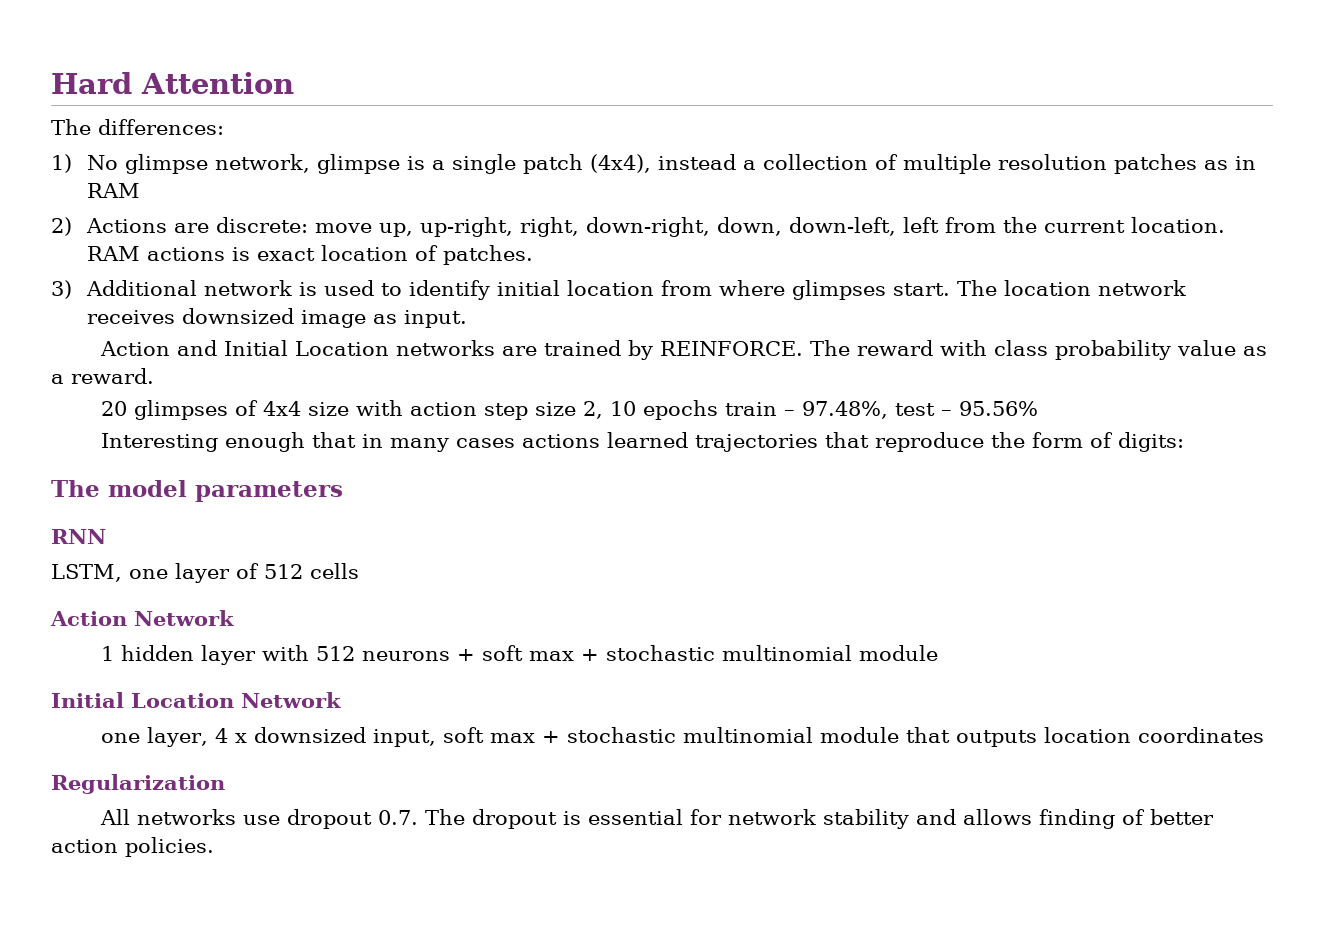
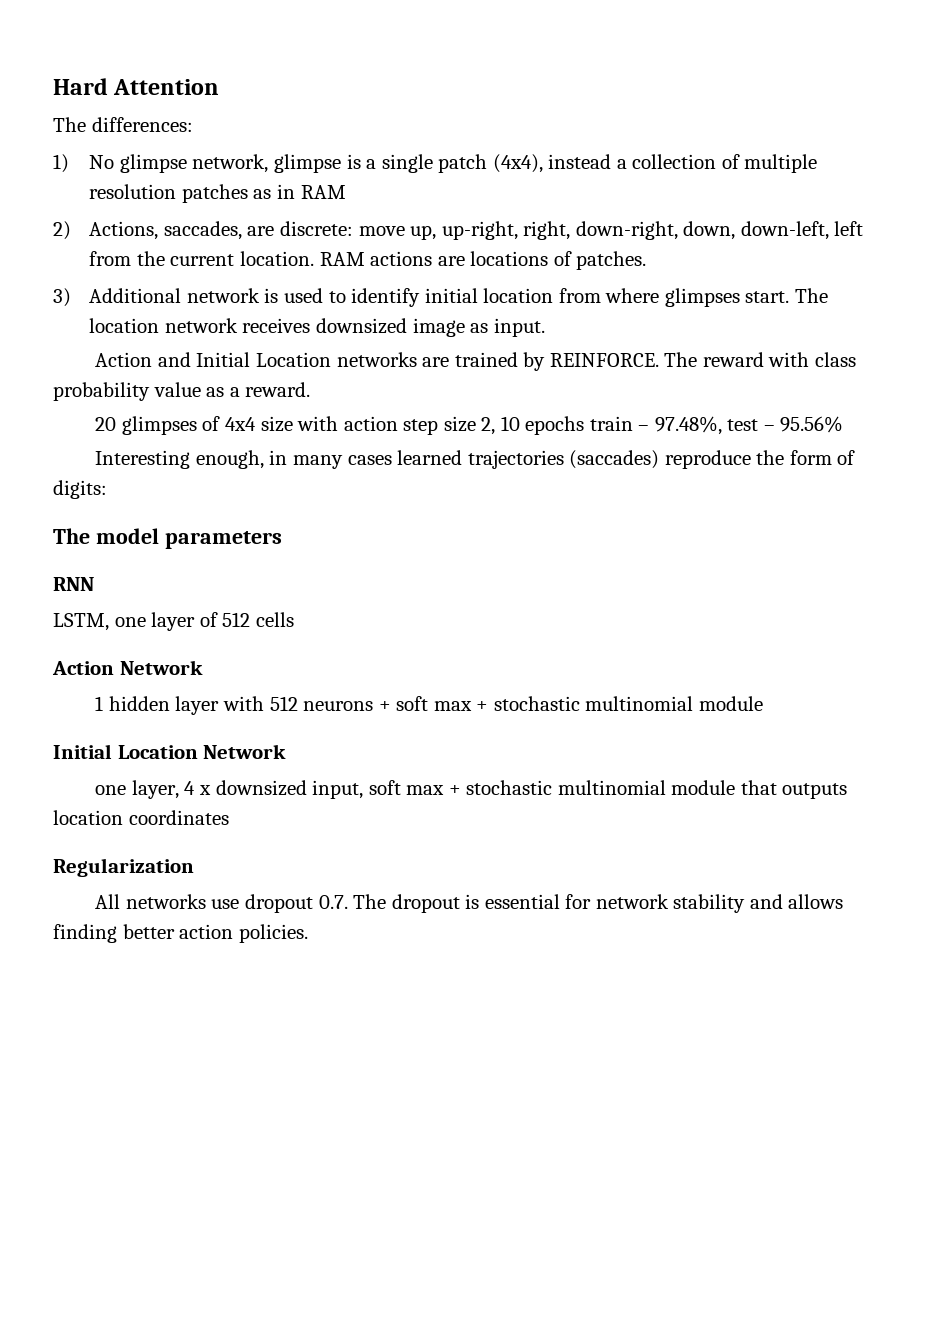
- 2) Actions are discrete: move up, up-right, right, down-right, down, down-left, left from the current location.
+ 2) Actions, saccades, are discrete: move up, up-right, right, down-right, down, down-left, left from the current location.
- RAM actions is exact location of patches.
+ RAM actions are locations of patches.
- Interesting enough that in many cases actions learned trajectories that reproduce the form of digits:
+ Interesting enough, in many cases learned trajectories (saccades) reproduce the form of digits:
- All networks use dropout 0.7. The dropout is essential for network stability and allows finding of better action policies.
+ All networks use dropout 0.7. The dropout is essential for network stability and allows finding better action policies.

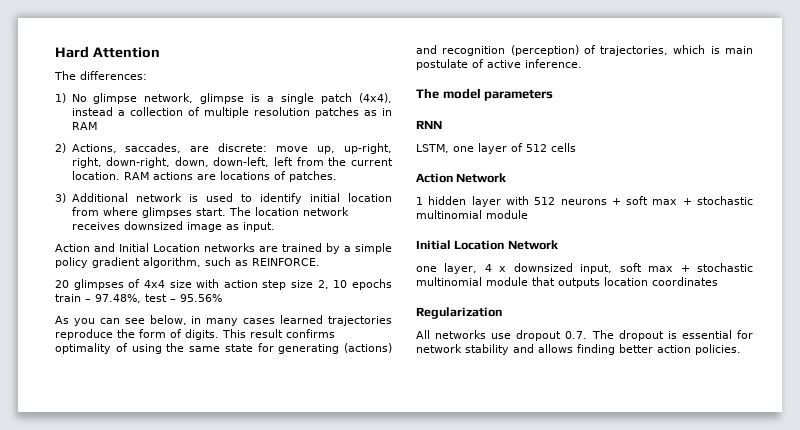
- Action and Initial Location networks are trained by REINFORCE. The reward with class probability value as a reward.
+ Action and Initial Location networks are trained by a simple policy gradient algorithm, such as REINFORCE.
- Interesting enough, in many cases learned trajectories (saccades) reproduce the form of digits:
+ As you can see below, in many cases learned trajectories reproduce the form of digits. This result confirms optimality of using the same state for generating (actions) and recognition (perception) of trajectories, which is main postulate of active inference.

